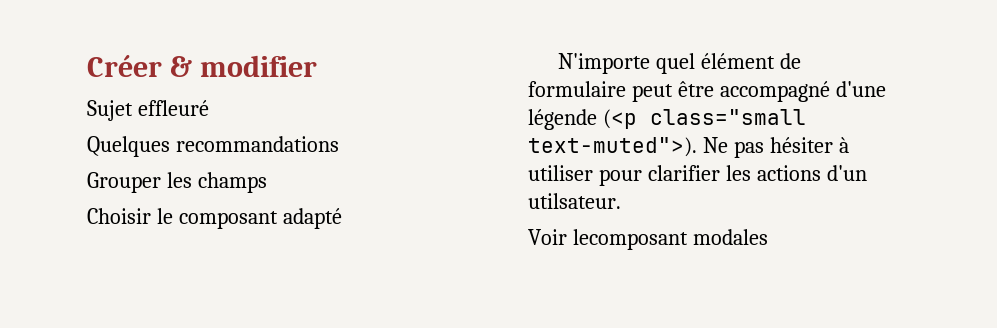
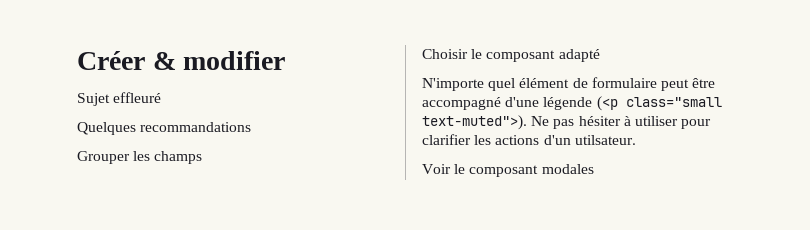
- Voir lecomposant modales
+ Voir le composant modales

